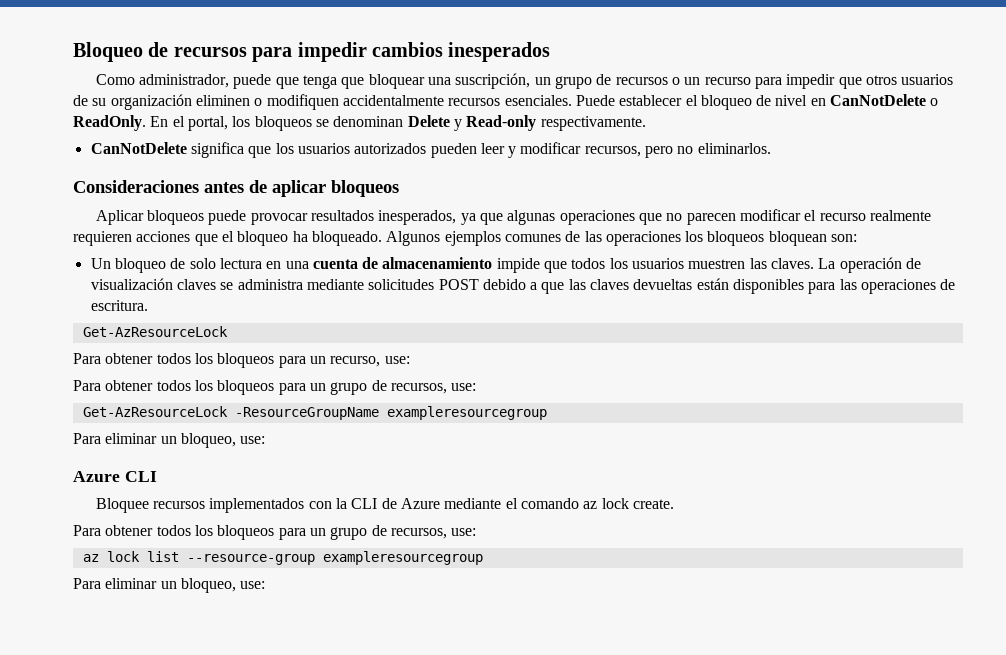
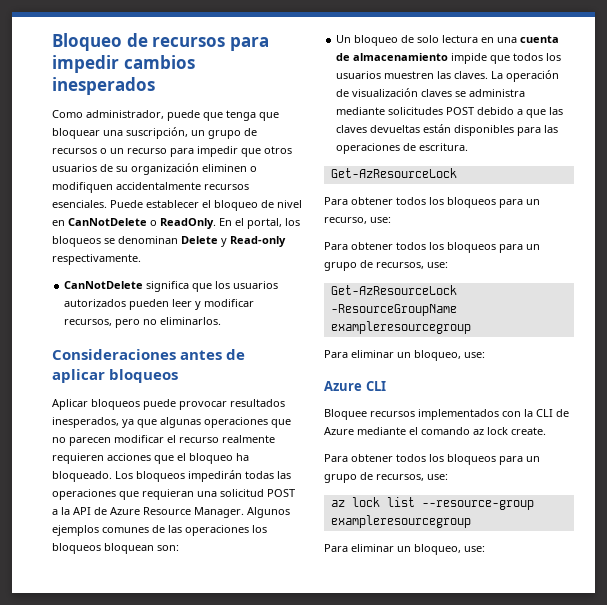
+ Los bloqueos impedirán todas las operaciones que requieran una solicitud POST a la API de Azure Resource Manager.

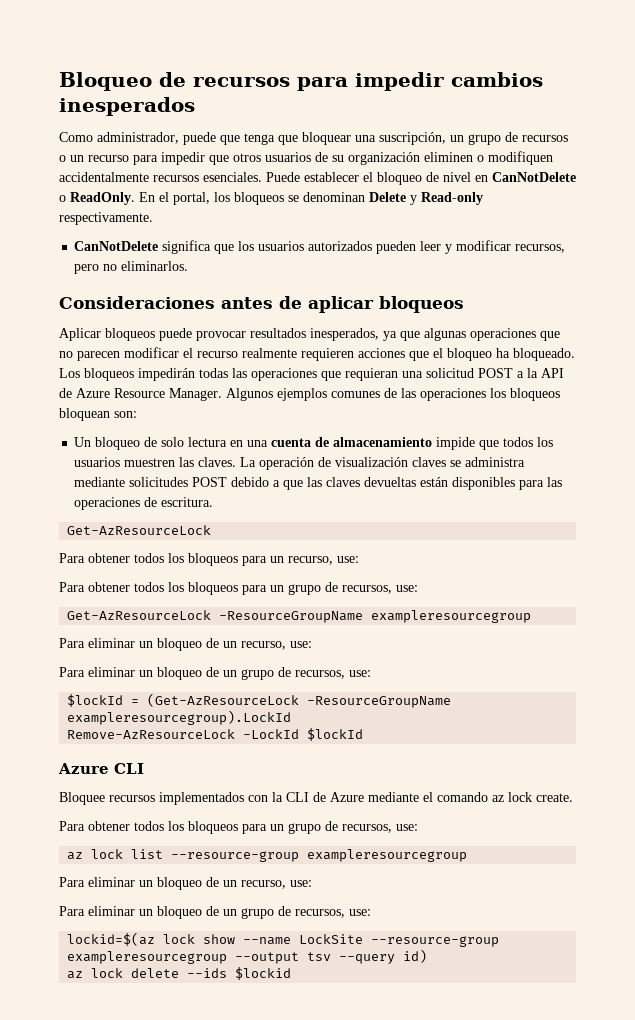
  Get-AzResourceLock -ResourceGroupName exampleresourcegroup
- Para eliminar un bloqueo, use:
+ Para eliminar un bloqueo de un recurso, use:
+ Para eliminar un bloqueo de un grupo de recursos, use:
+ $lockId = (Get-AzResourceLock -ResourceGroupName exampleresourcegroup).LockId
+ Remove-AzResourceLock -LockId $lockId
  az lock list --resource-group exampleresourcegroup
- Para eliminar un bloqueo, use:
+ Para eliminar un bloqueo de un recurso, use:
+ Para eliminar un bloqueo de un grupo de recursos, use:
+ lockid=$(az lock show --name LockSite --resource-group exampleresourcegroup --output tsv --query id)
+ az lock delete --ids $lockid

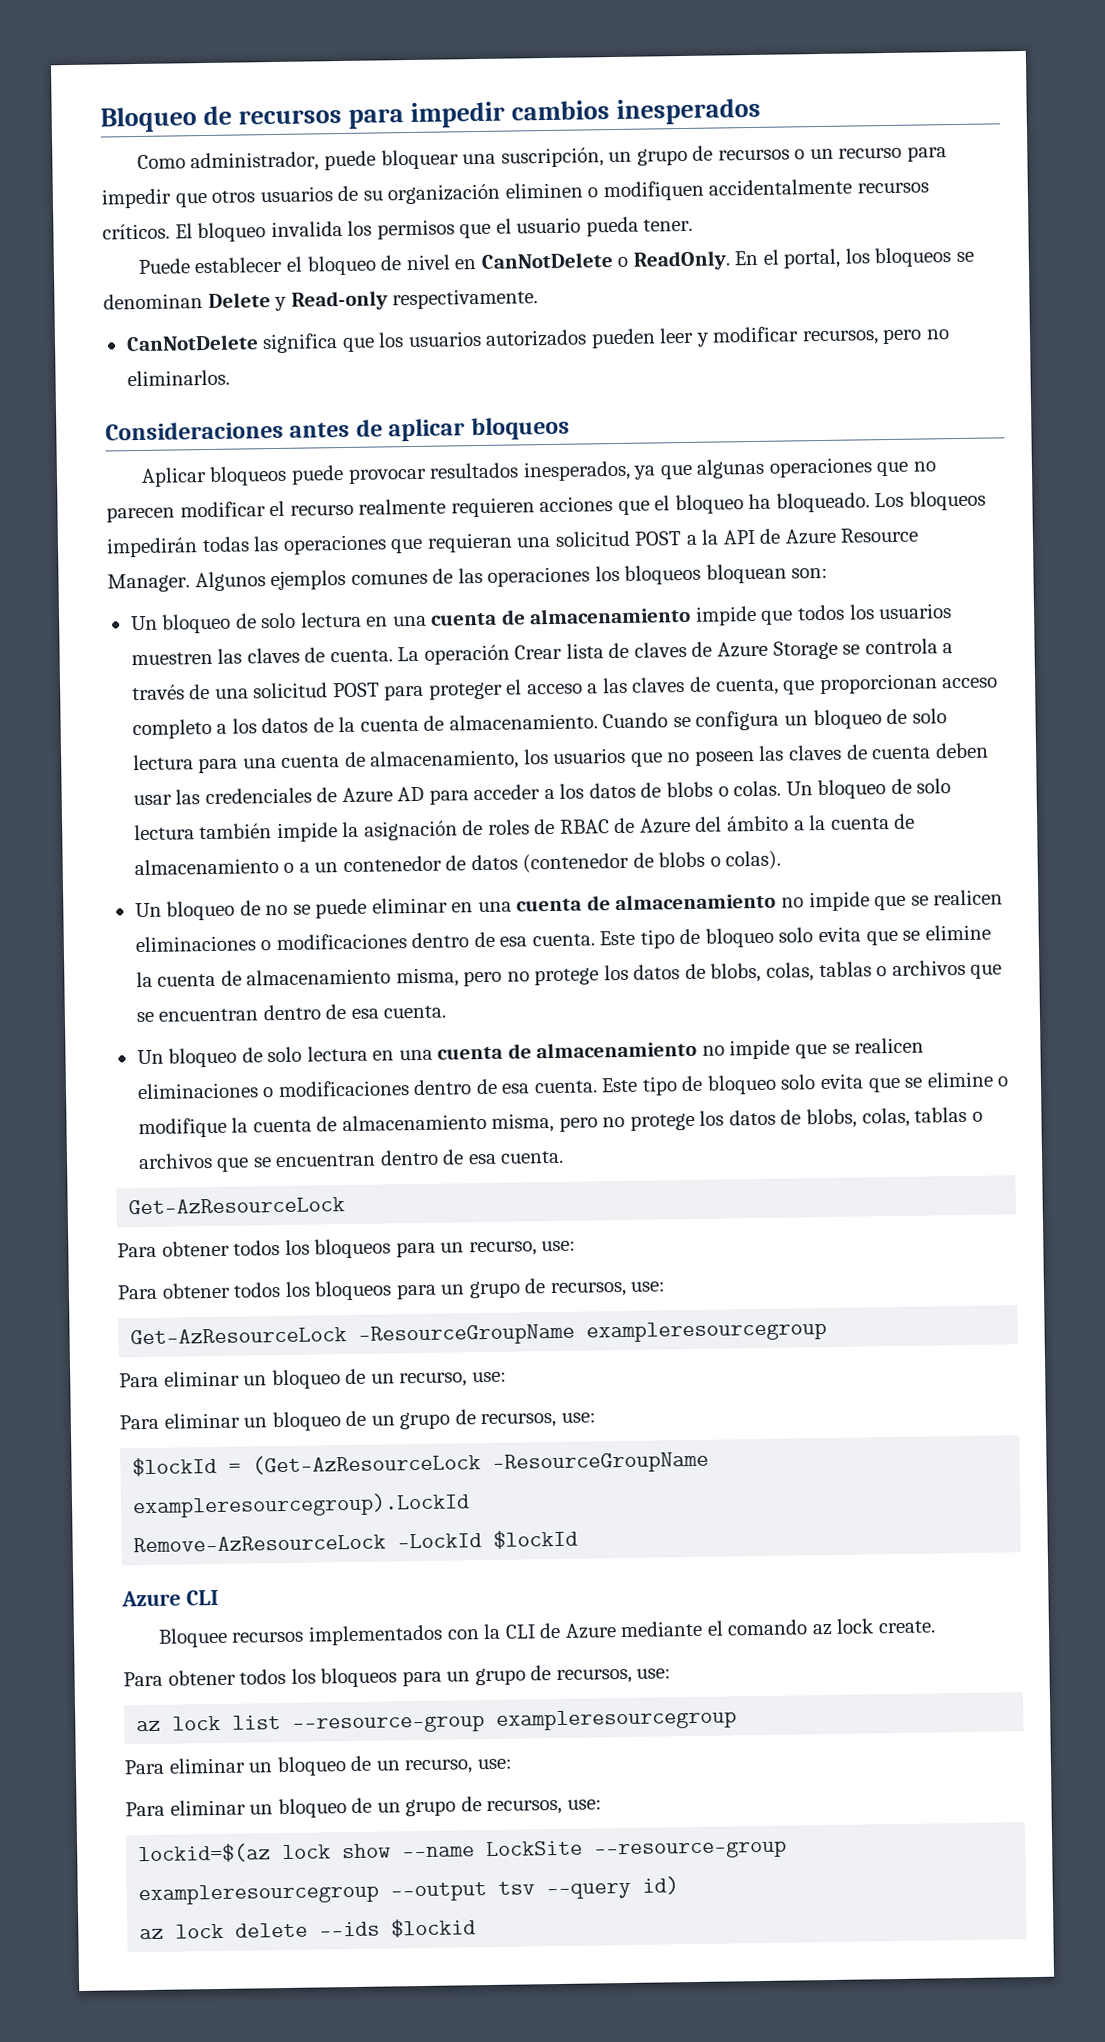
- Como administrador, puede que tenga que bloquear una suscripción, un grupo de recursos o un recurso para impedir que otros usuarios de su organización eliminen o modifiquen accidentalmente recursos esenciales. Puede establecer el bloqueo de nivel en CanNotDelete o ReadOnly.
+ Como administrador, puede bloquear una suscripción, un grupo de recursos o un recurso para impedir que otros usuarios de su organización eliminen o modifiquen accidentalmente recursos críticos. El bloqueo invalida los permisos que el usuario pueda tener.
+ Puede establecer el bloqueo de nivel en CanNotDelete o ReadOnly.
- Un bloqueo de solo lectura en una cuenta de almacenamiento impide que todos los usuarios muestren las claves. La operación de visualización claves se administra mediante solicitudes POST debido a que las claves devueltas están disponibles para las operaciones de escritura.
+ Un bloqueo de solo lectura en una cuenta de almacenamiento impide que todos los usuarios muestren las claves de cuenta. La operación Crear lista de claves de Azure Storage se controla a través de una solicitud POST para proteger el acceso a las claves de cuenta, que proporcionan acceso completo a los datos de la cuenta de almacenamiento. Cuando se configura un bloqueo de solo lectura para una cuenta de almacenamiento, los usuarios que no poseen las claves de cuenta deben usar las credenciales de Azure AD para acceder a los datos de blobs o colas. Un bloqueo de solo lectura también impide la asignación de roles de RBAC de Azure del ámbito a la cuenta de almacenamiento o a un contenedor de datos (contenedor de blobs o colas).
+ Un bloqueo de no se puede eliminar en una cuenta de almacenamiento no impide que se realicen eliminaciones o modificaciones dentro de esa cuenta. Este tipo de bloqueo solo evita que se elimine la cuenta de almacenamiento misma, pero no protege los datos de blobs, colas, tablas o archivos que se encuentran dentro de esa cuenta.
+ Un bloqueo de solo lectura en una cuenta de almacenamiento no impide que se realicen eliminaciones o modificaciones dentro de esa cuenta. Este tipo de bloqueo solo evita que se elimine o modifique la cuenta de almacenamiento misma, pero no protege los datos de blobs, colas, tablas o archivos que se encuentran dentro de esa cuenta.

